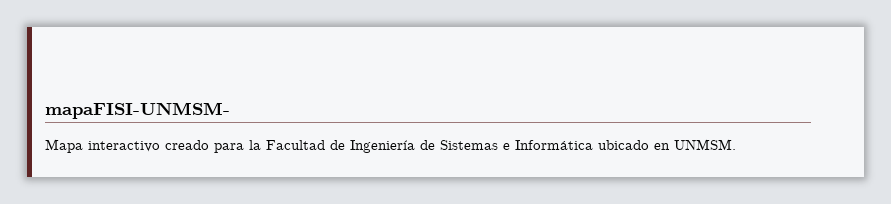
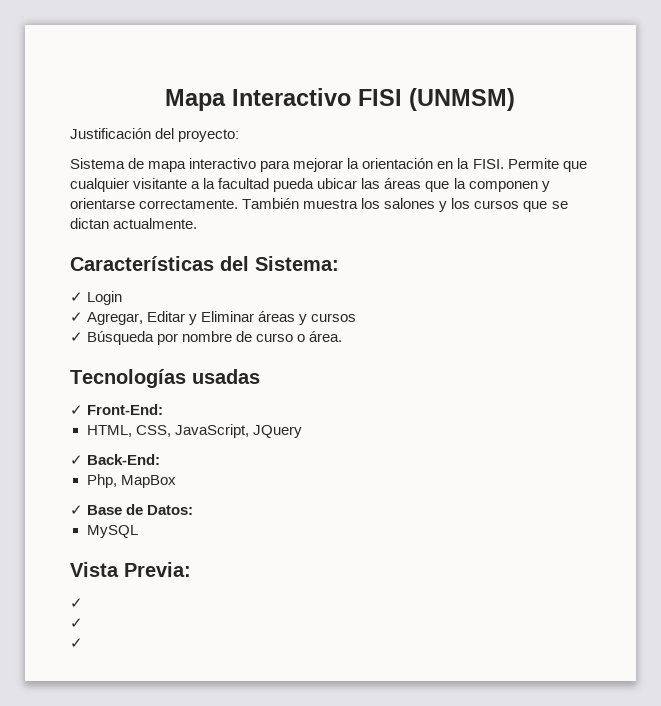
- mapaFISI-UNMSM-
- Mapa interactivo creado para la Facultad de Ingeniería de Sistemas e Informática ubicado en UNMSM.
+ Mapa Interactivo FISI (UNMSM)
+ Justificación del proyecto:
+ Sistema de mapa interactivo para mejorar la orientación en la FISI. Permite que cualquier visitante a la facultad pueda ubicar las áreas que la componen y orientarse correctamente. También muestra los salones y los cursos que se dictan actualmente.
+ Características del Sistema:
+ ✓ Login
+ ✓ Agregar, Editar y Eliminar áreas y cursos
+ ✓ Búsqueda por nombre de curso o área.
+ Tecnologías usadas
+ ✓ Front-End:
+ HTML, CSS, JavaScript, JQuery
+ ✓ Back-End:
+ Php, MapBox
+ ✓ Base de Datos:
+ MySQL
+ Vista Previa:
+ ✓
+ ✓
+ ✓

